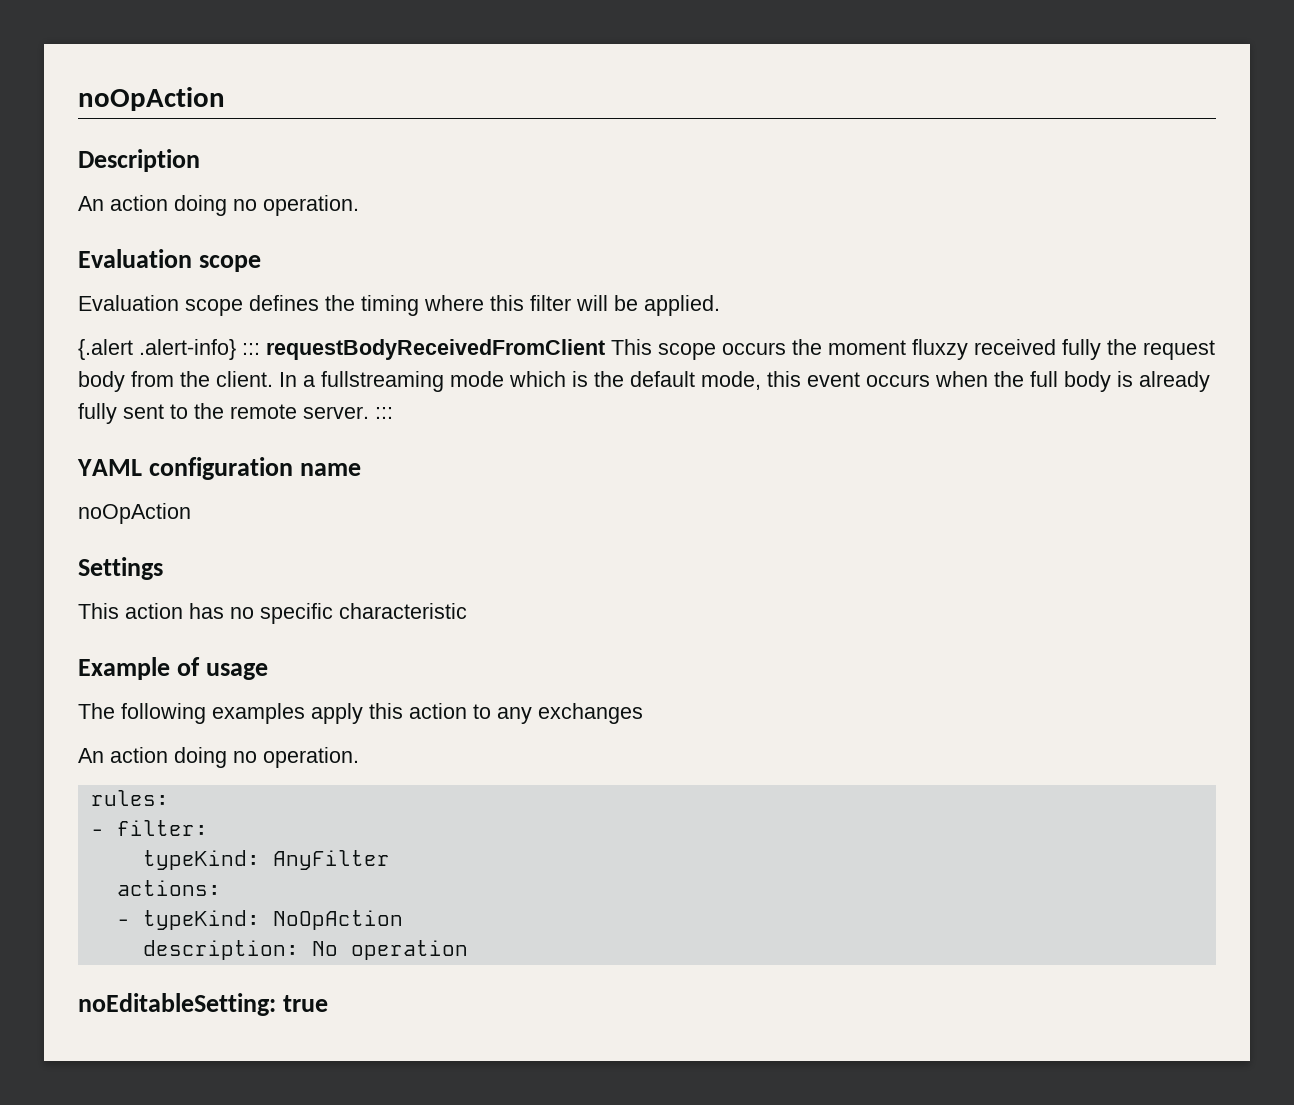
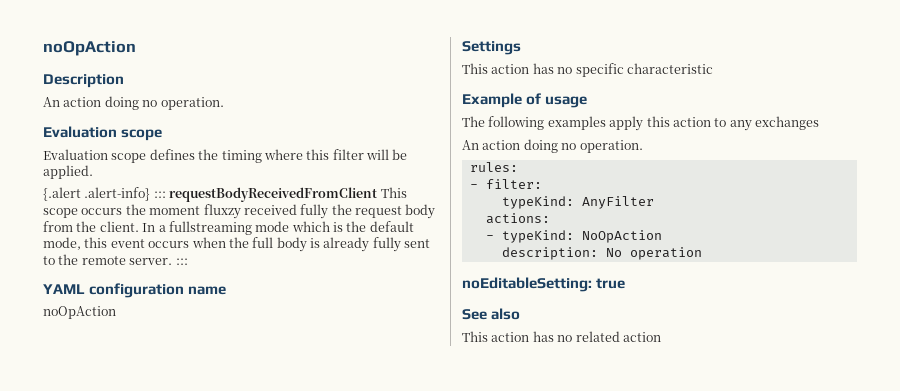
+ See also
+ This action has no related action

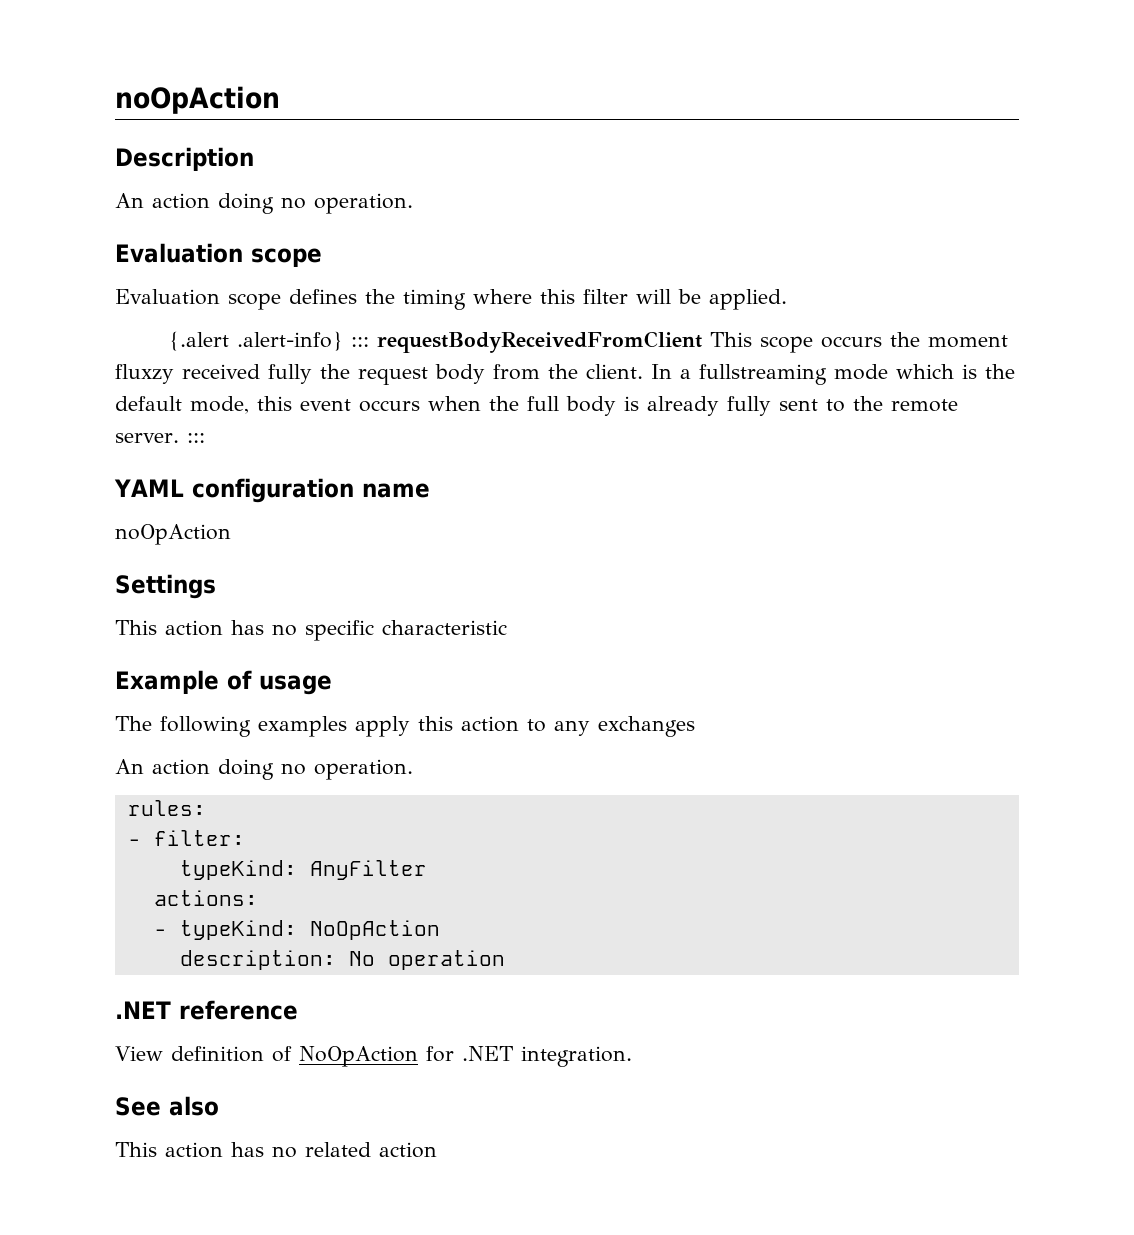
- noEditableSetting: true
+ .NET reference
+ View definition of NoOpAction for .NET integration.

